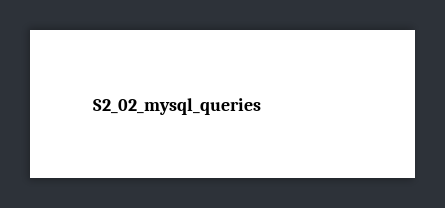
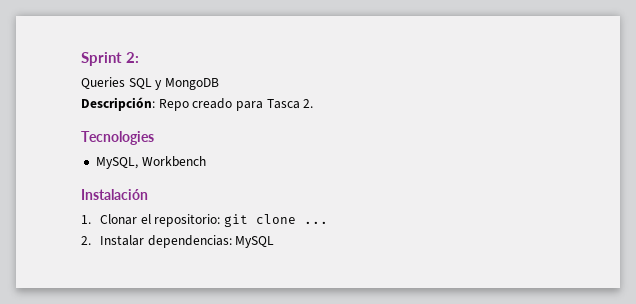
- S2_02_mysql_queries
+ Sprint 2:
+ Queries SQL y MongoDB
+ Descripción: Repo creado para Tasca 2.
+ Tecnologies
+ MySQL, Workbench
+ Instalación
+ 1. Clonar el repositorio: git clone ...
+ 2. Instalar dependencias: MySQL

